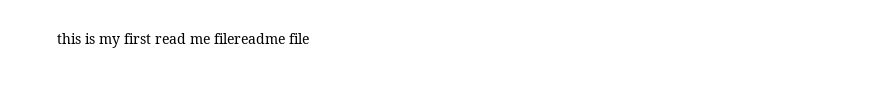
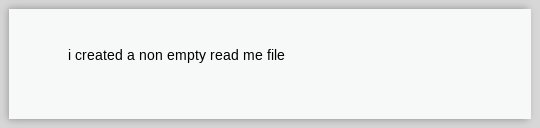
- this is my first read me filereadme file
+ i created a non empty read me file

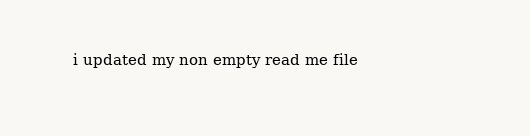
- i created a non empty read me file
+ i updated my non empty read me file

